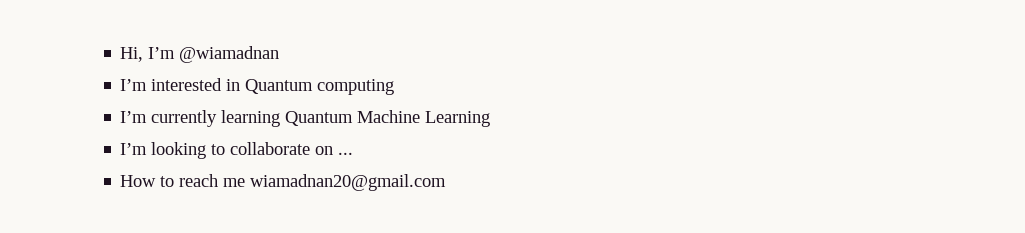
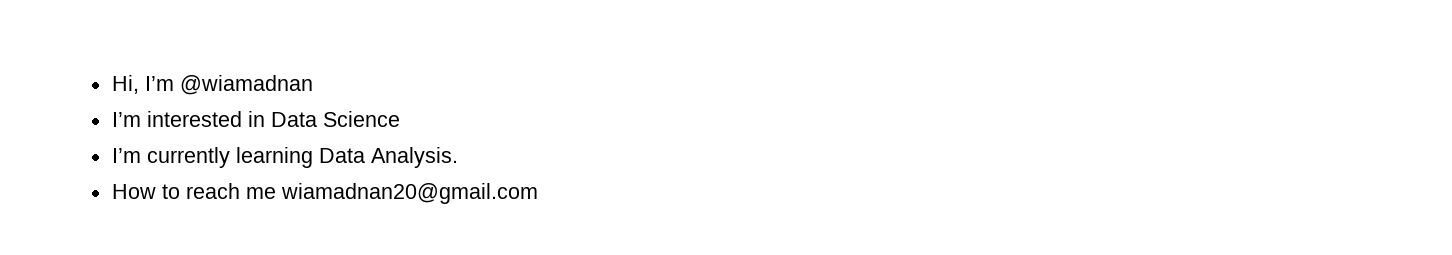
- I’m interested in Quantum computing
+ I’m interested in Data Science
- I’m currently learning Quantum Machine Learning
- I’m looking to collaborate on ...
+ I’m currently learning Data Analysis.

